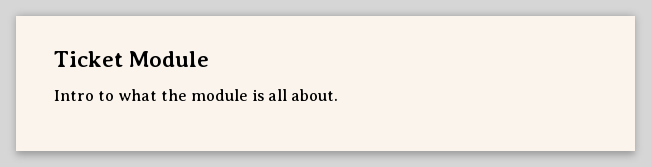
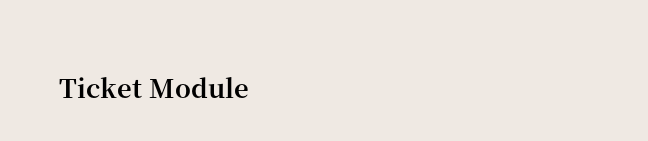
- Intro to what the module is all about.

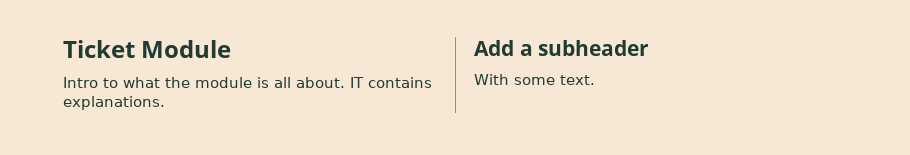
+ Intro to what the module is all about. IT contains explanations.
+ Add a subheader
+ With some text.

